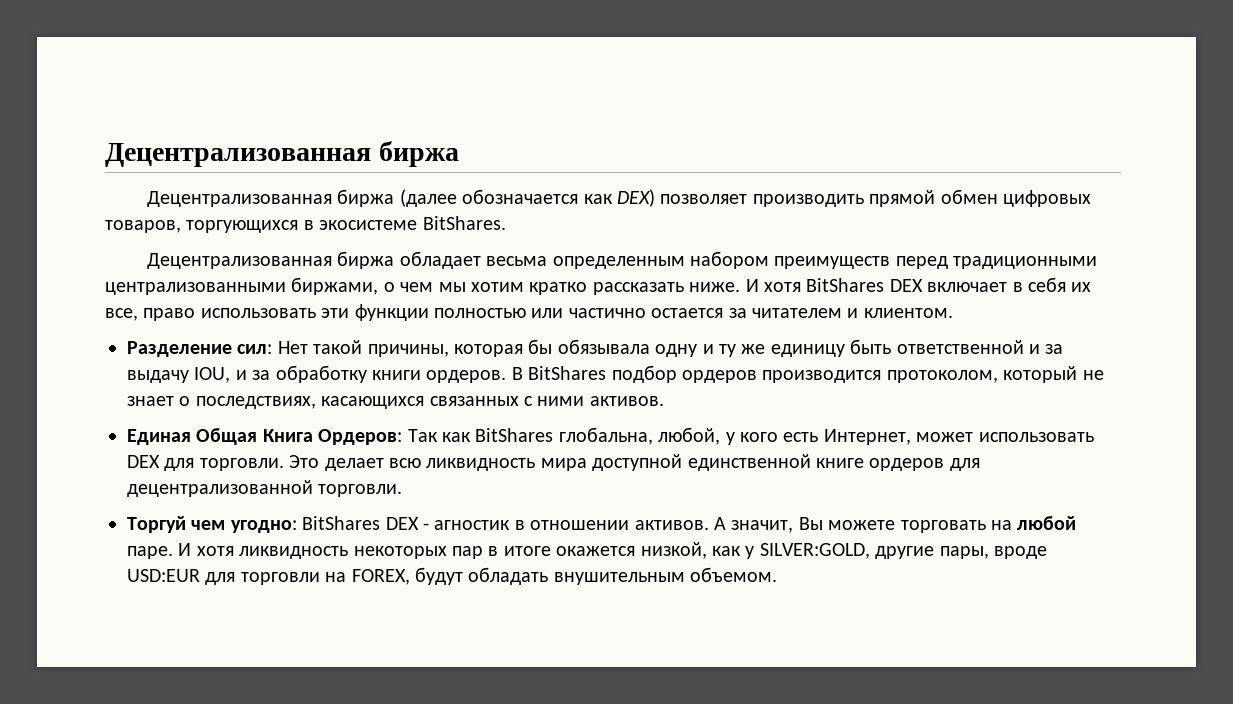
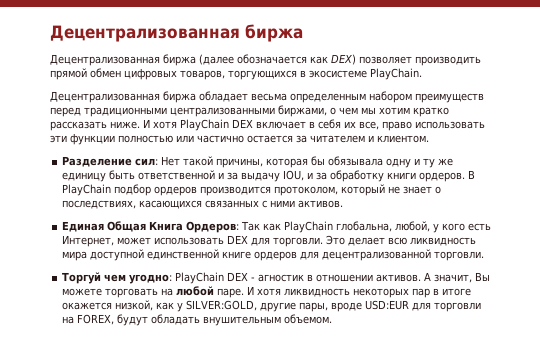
- Децентрализованная биржа (далее обозначается как DEX) позволяет производить прямой обмен цифровых товаров, торгующихся в экосистеме BitShares.
+ Децентрализованная биржа (далее обозначается как DEX) позволяет производить прямой обмен цифровых товаров, торгующихся в экосистеме PlayChain.
- И хотя BitShares DEX включает в себя их все, право использовать эти функции полностью или частично остается за читателем и клиентом.
+ И хотя PlayChain DEX включает в себя их все, право использовать эти функции полностью или частично остается за читателем и клиентом.
- В BitShares подбор ордеров производится протоколом, который не знает о последствиях, касающихся связанных с ними активов.
+ В PlayChain подбор ордеров производится протоколом, который не знает о последствиях, касающихся связанных с ними активов.
- Единая Общая Книга Ордеров: Так как BitShares глобальна, любой, у кого есть Интернет, может использовать DEX для торговли.
+ Единая Общая Книга Ордеров: Так как PlayChain глобальна, любой, у кого есть Интернет, может использовать DEX для торговли.
- Торгуй чем угодно: BitShares DEX - агностик в отношении активов.
+ Торгуй чем угодно: PlayChain DEX - агностик в отношении активов.

